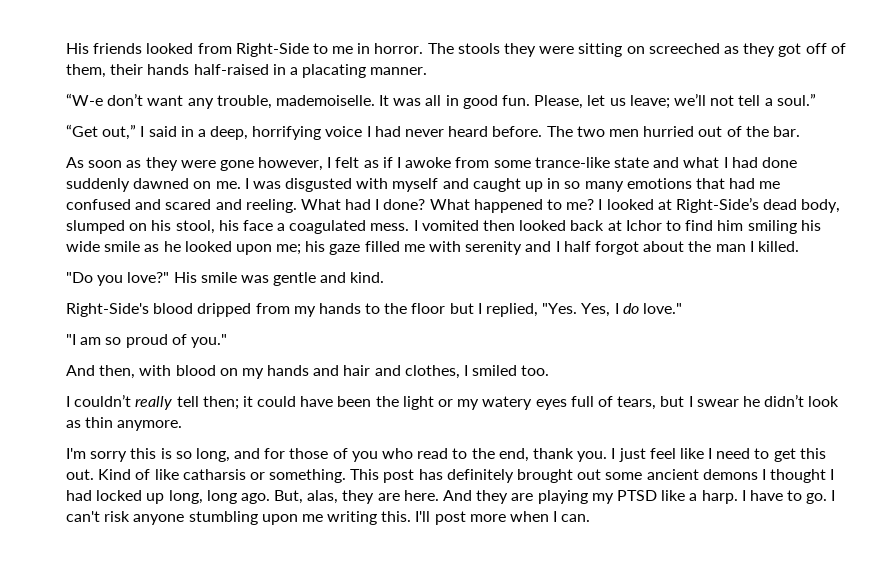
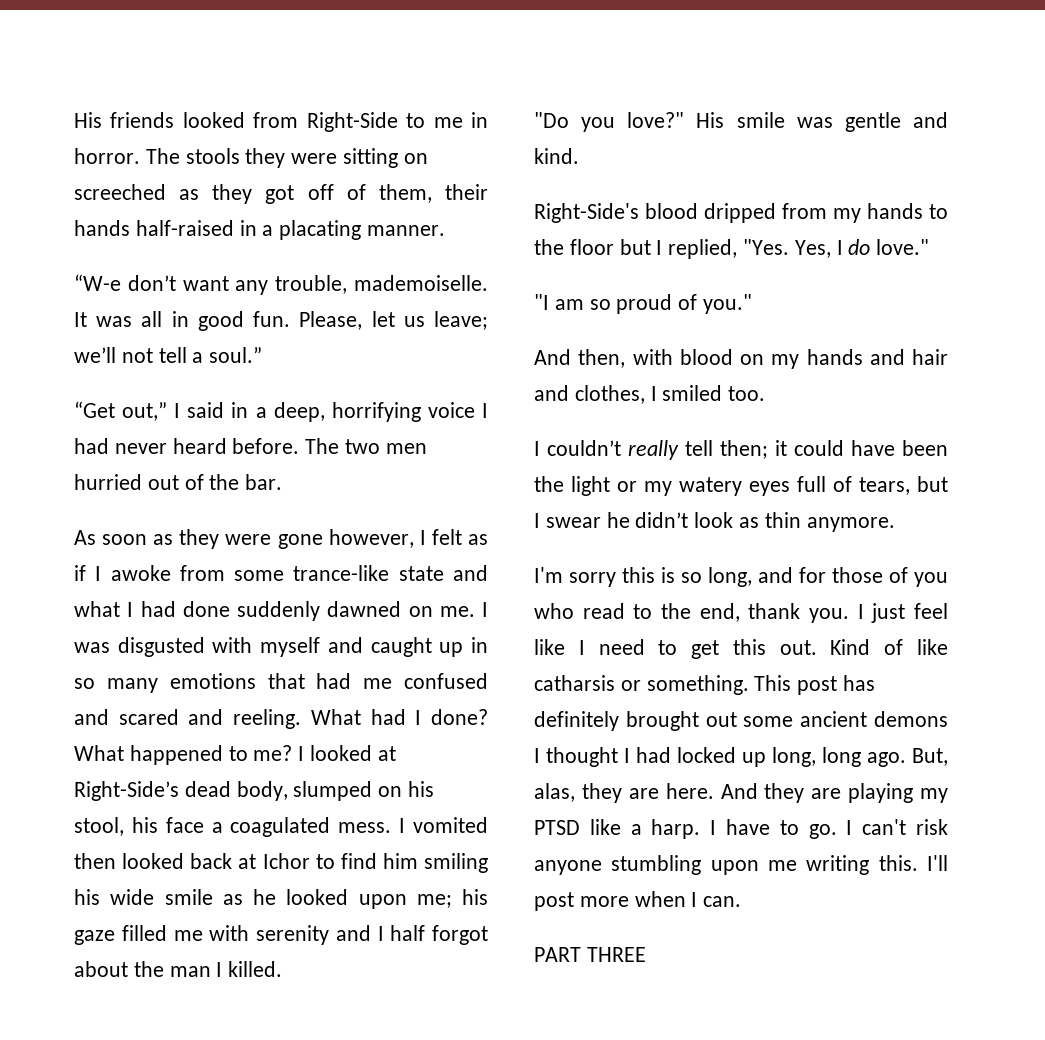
+ PART THREE

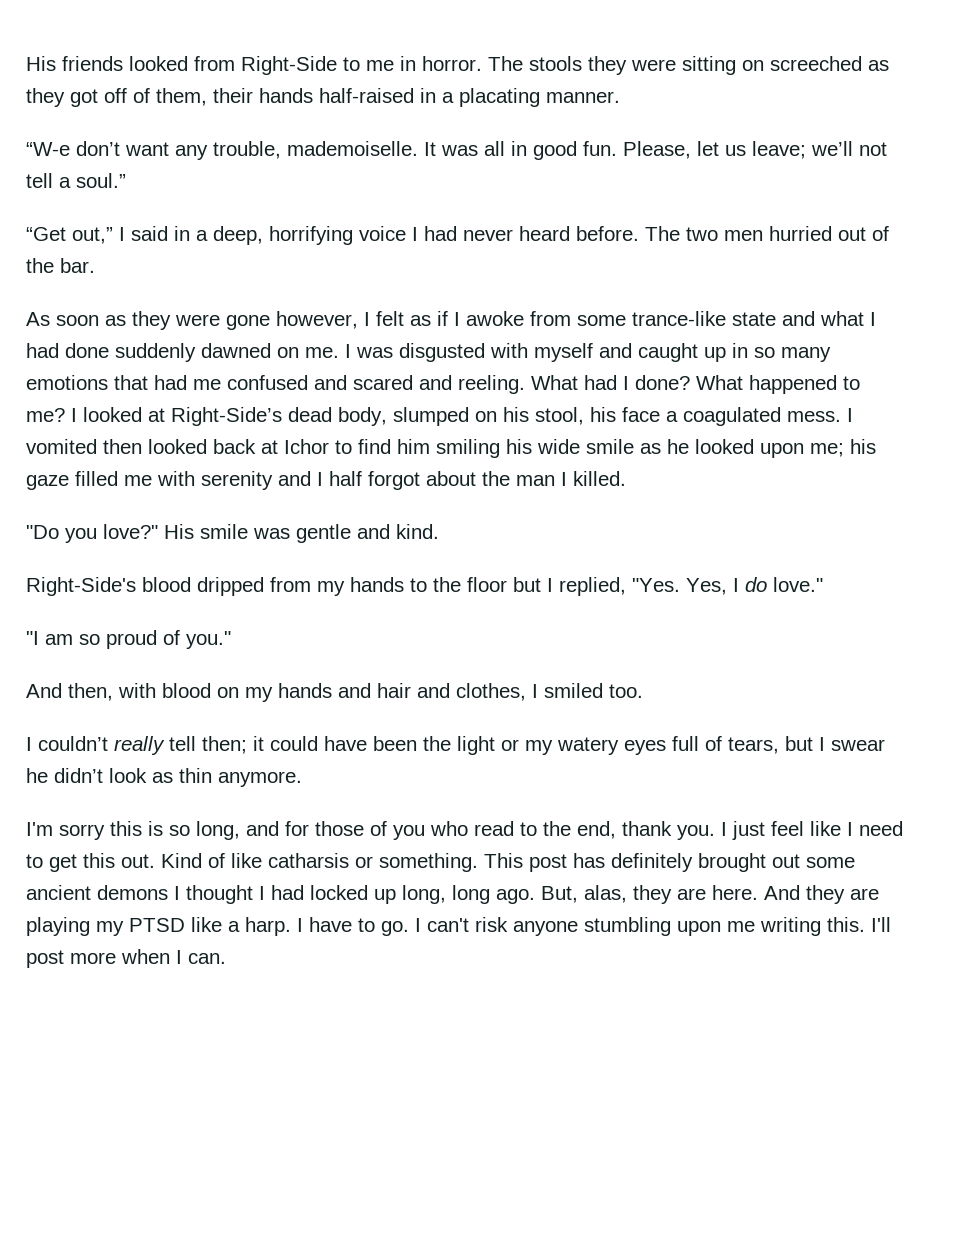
- PART THREE

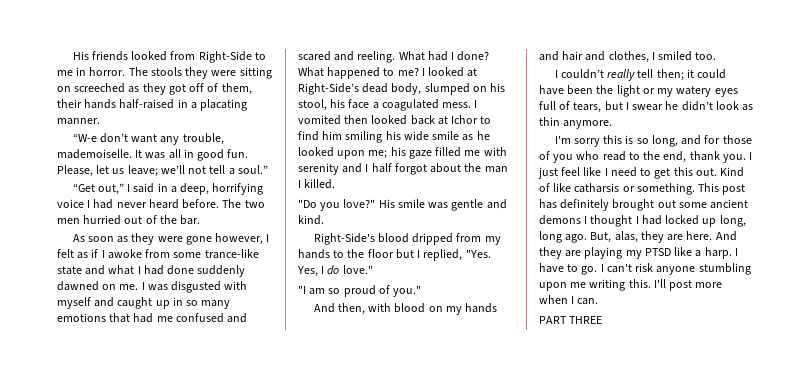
+ PART THREE

